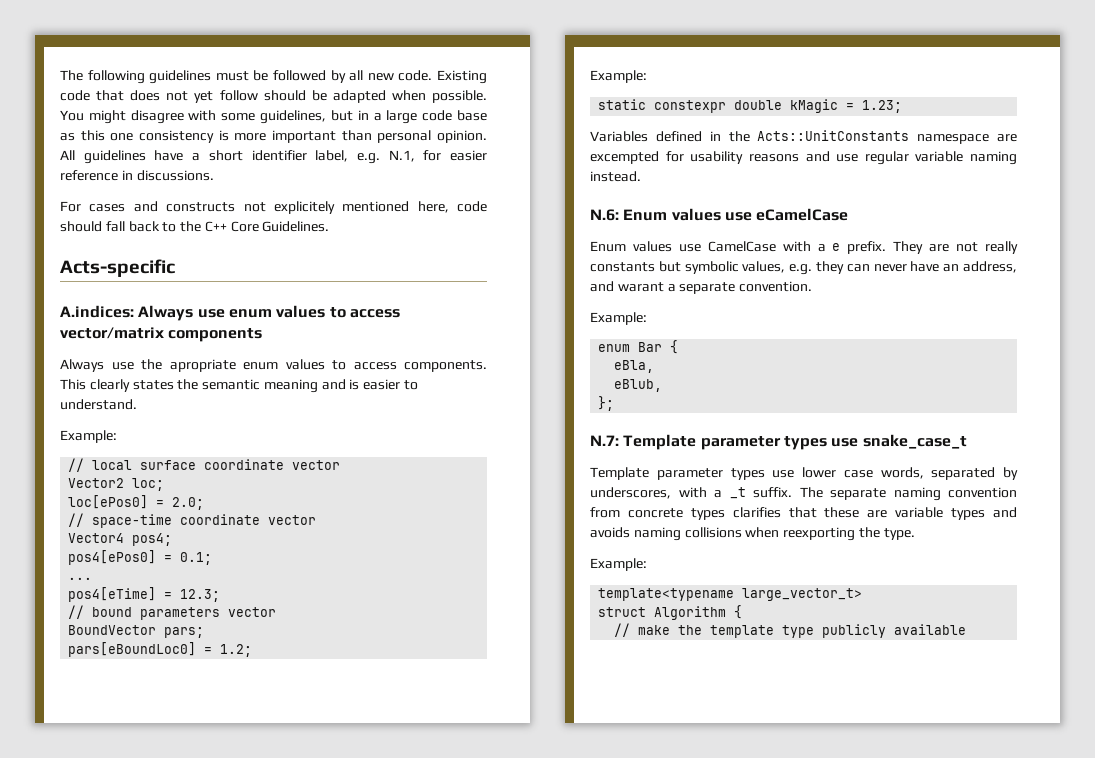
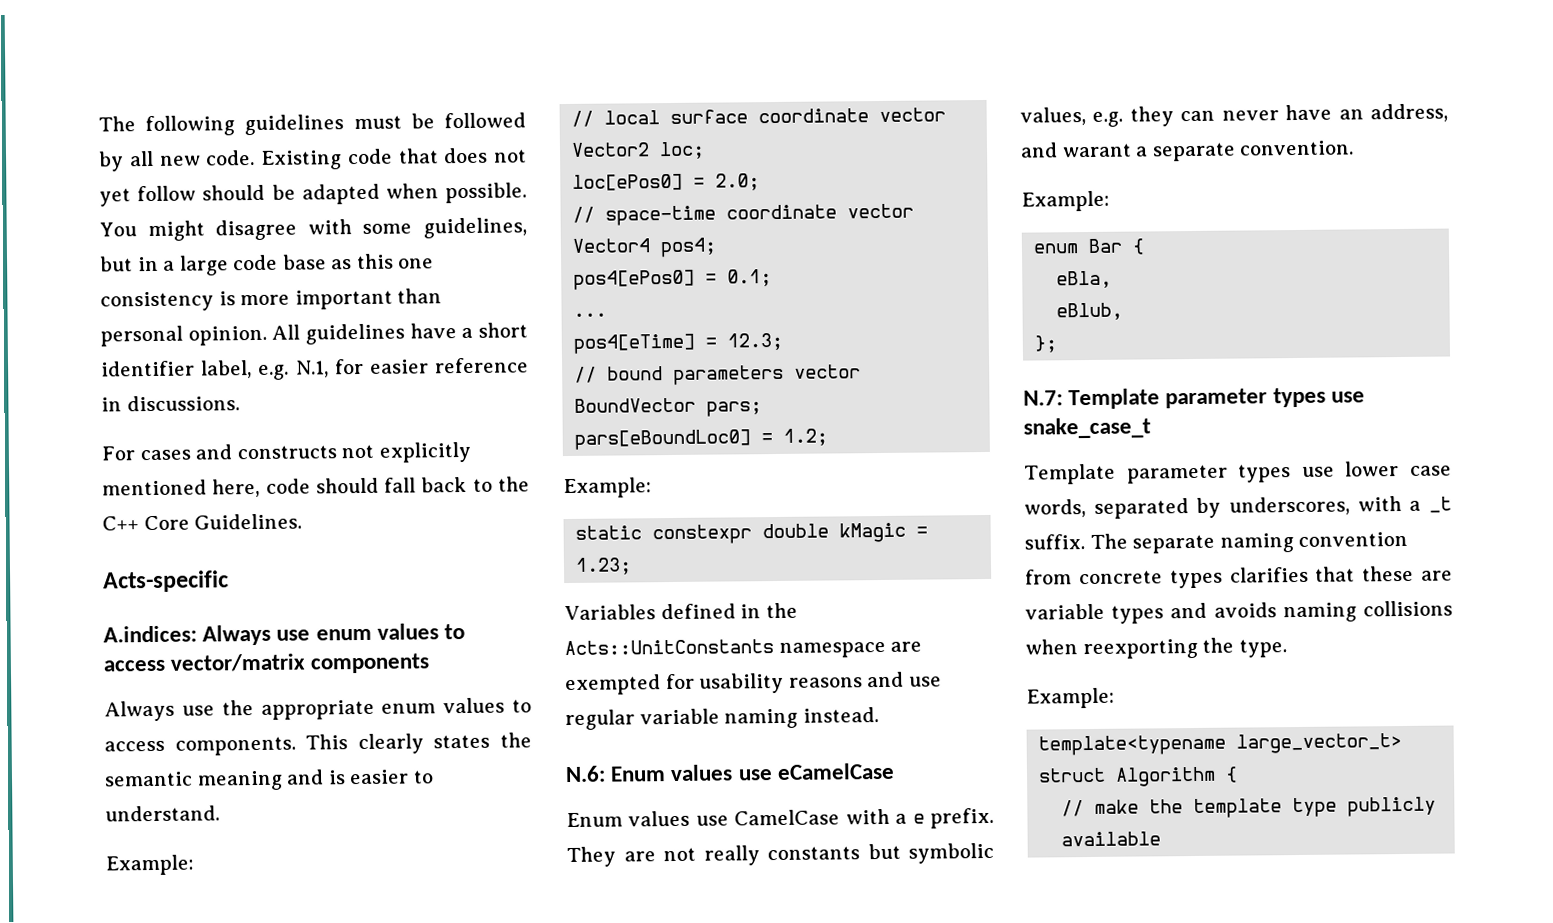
- For cases and constructs not explicitely mentioned here, code should fall back to the C++ Core Guidelines.
+ For cases and constructs not explicitly mentioned here, code should fall back to the C++ Core Guidelines.
- Always use the apropriate enum values to access components.
+ Always use the appropriate enum values to access components.
- Variables defined in the Acts::UnitConstants namespace are excempted for usability reasons and use regular variable naming instead.
+ Variables defined in the Acts::UnitConstants namespace are exempted for usability reasons and use regular variable naming instead.

